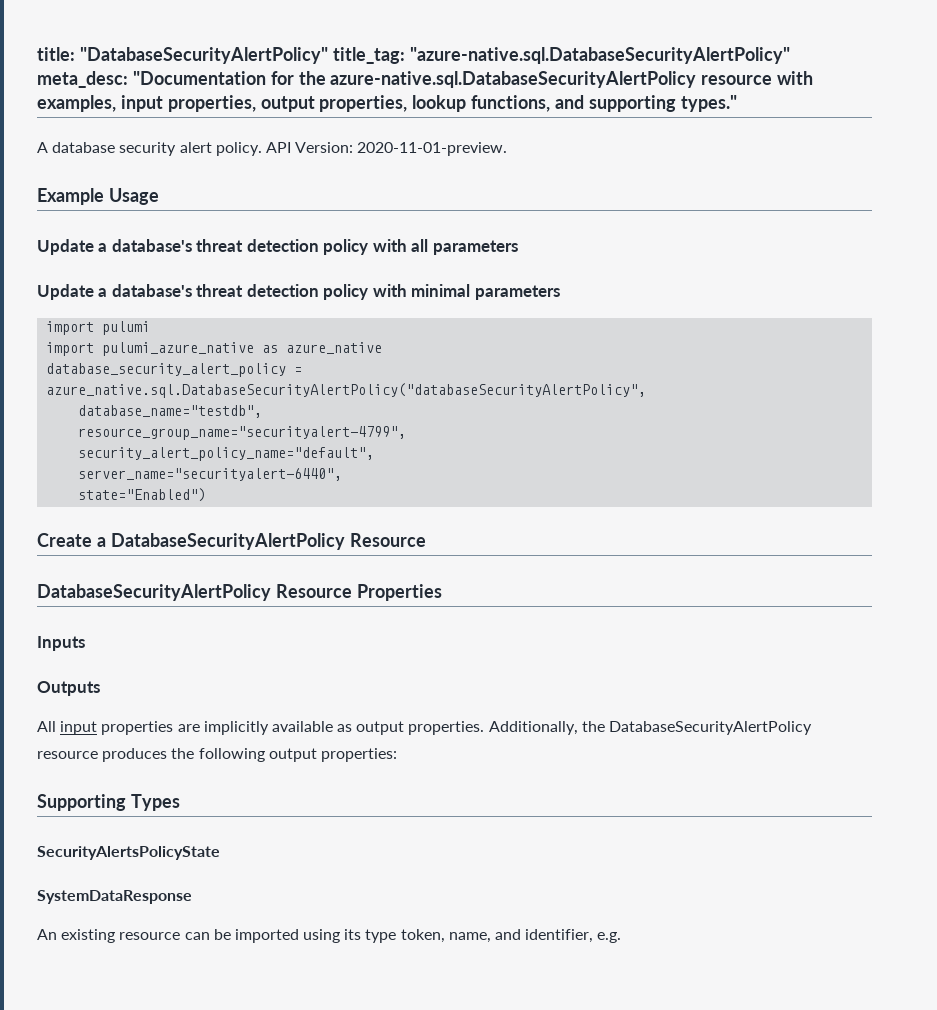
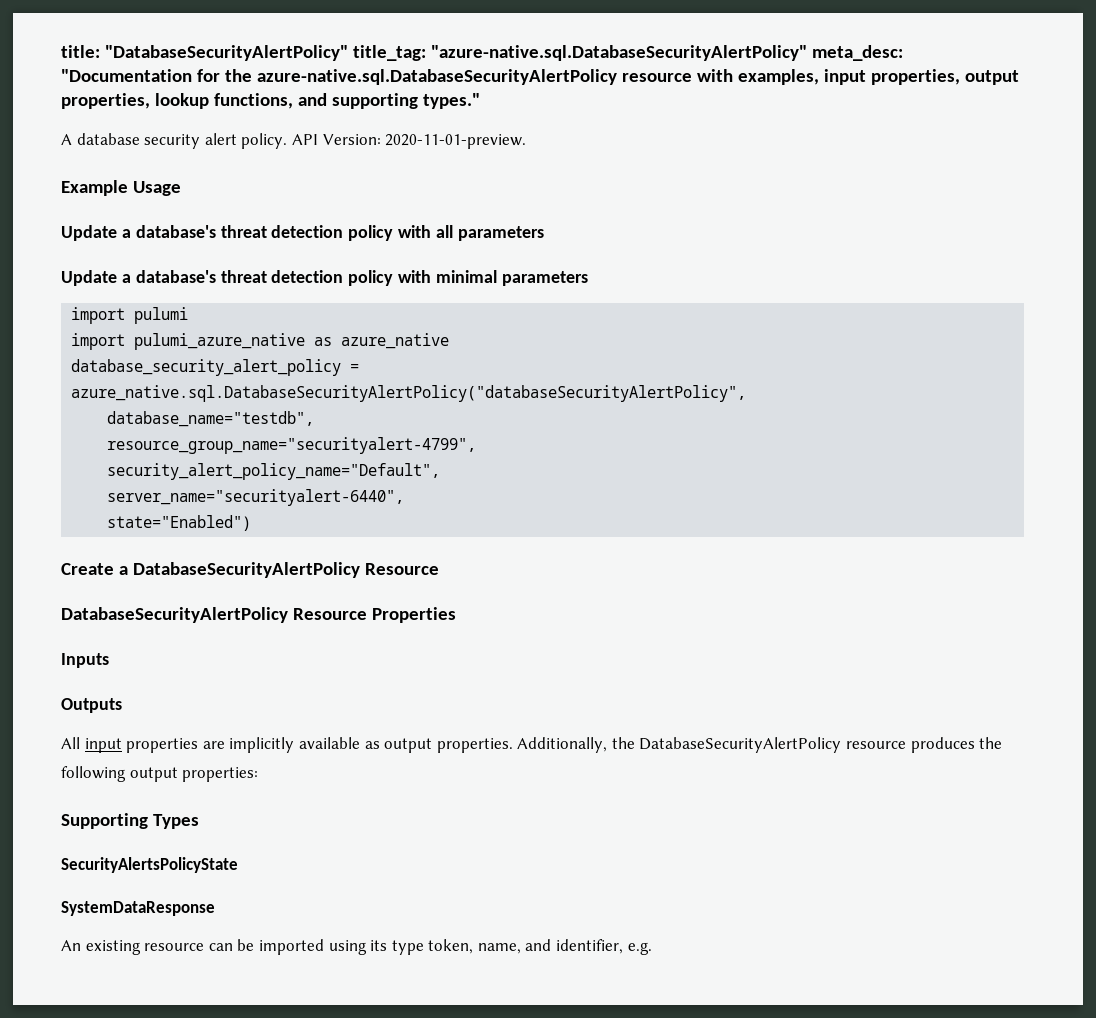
- security_alert_policy_name="default",
+ security_alert_policy_name="Default",

